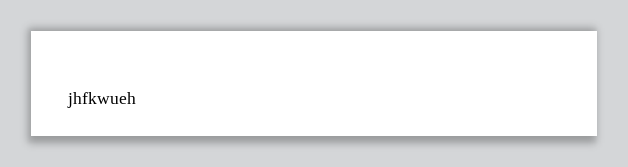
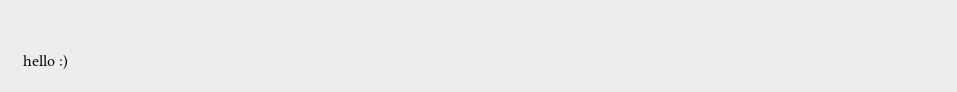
- jhfkwueh
+ hello :)

